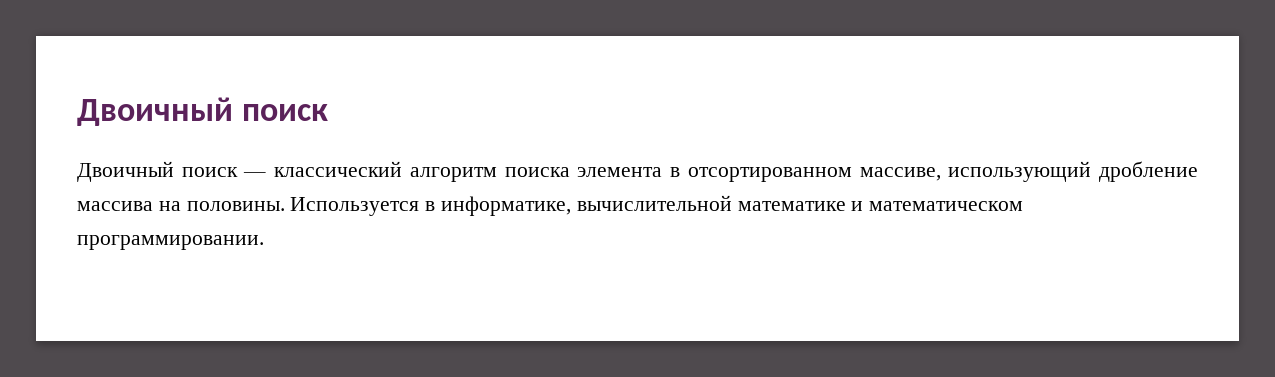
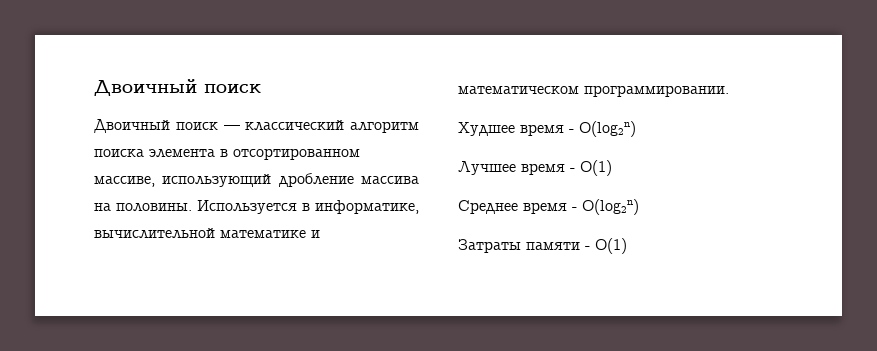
+ Худшее время - O(log2n)
+ Лучшее время - O(1)
+ Среднее время - O(log2n)
+ Затраты памяти - O(1)

